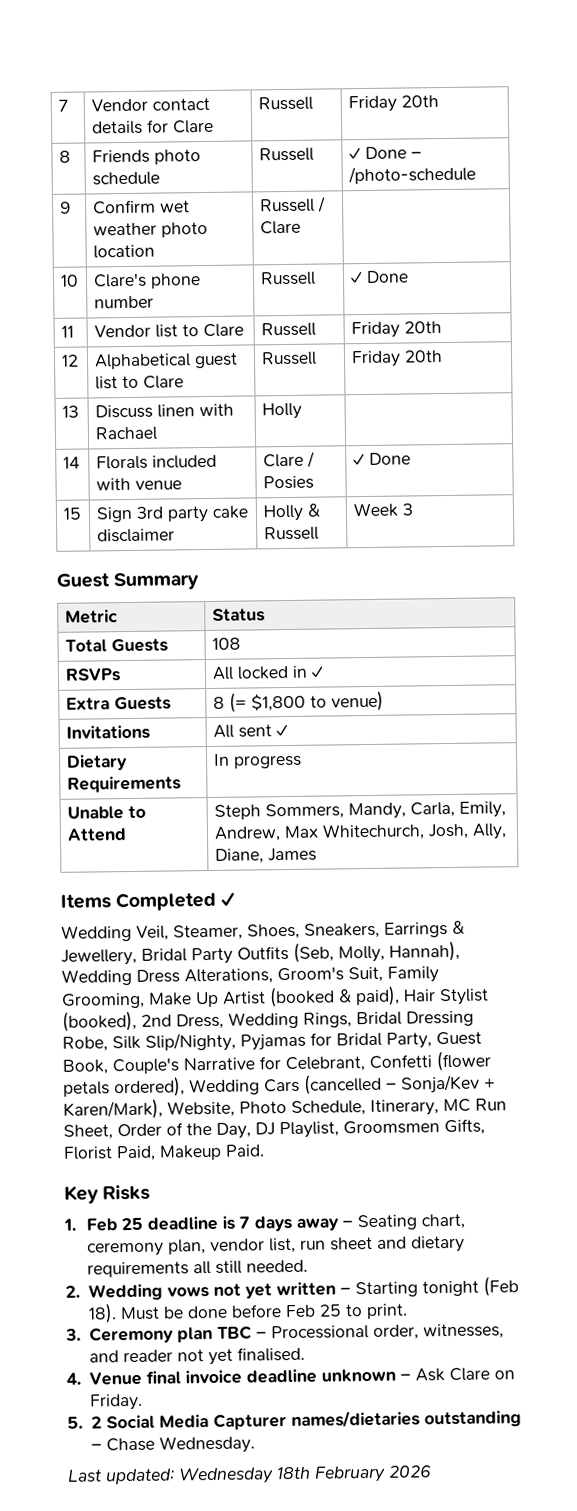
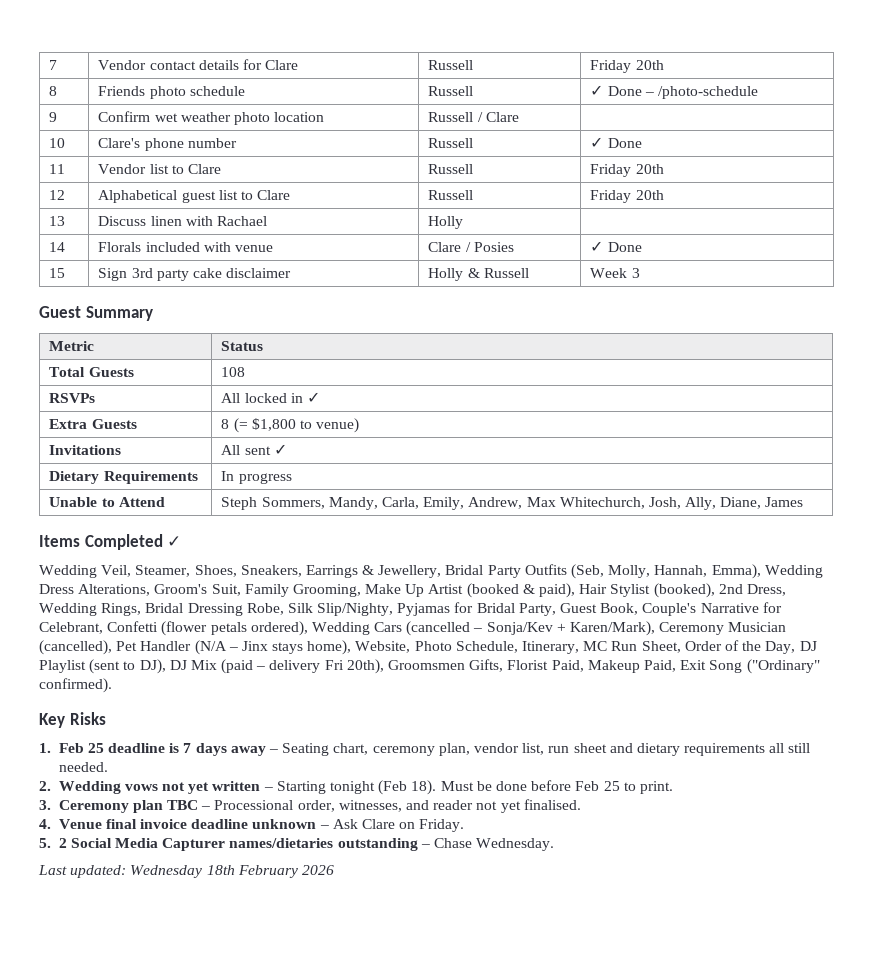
- Wedding Veil, Steamer, Shoes, Sneakers, Earrings & Jewellery, Bridal Party Outfits (Seb, Molly, Hannah), Wedding Dress Alterations, Groom's Suit, Family Grooming, Make Up Artist (booked & paid), Hair Stylist (booked), 2nd Dress, Wedding Rings, Bridal Dressing Robe, Silk Slip/Nighty, Pyjamas for Bridal Party, Guest Book, Couple's Narrative for Celebrant, Confetti (flower petals ordered), Wedding Cars (cancelled – Sonja/Kev + Karen/Mark), Website, Photo Schedule, Itinerary, MC Run Sheet, Order of the Day, DJ Playlist, Groomsmen Gifts, Florist Paid, Makeup Paid.
+ Wedding Veil, Steamer, Shoes, Sneakers, Earrings & Jewellery, Bridal Party Outfits (Seb, Molly, Hannah, Emma), Wedding Dress Alterations, Groom's Suit, Family Grooming, Make Up Artist (booked & paid), Hair Stylist (booked), 2nd Dress, Wedding Rings, Bridal Dressing Robe, Silk Slip/Nighty, Pyjamas for Bridal Party, Guest Book, Couple's Narrative for Celebrant, Confetti (flower petals ordered), Wedding Cars (cancelled – Sonja/Kev + Karen/Mark), Ceremony Musician (cancelled), Pet Handler (N/A – Jinx stays home), Website, Photo Schedule, Itinerary, MC Run Sheet, Order of the Day, DJ Playlist (sent to DJ), DJ Mix (paid – delivery Fri 20th), Groomsmen Gifts, Florist Paid, Makeup Paid, Exit Song ("Ordinary" confirmed).

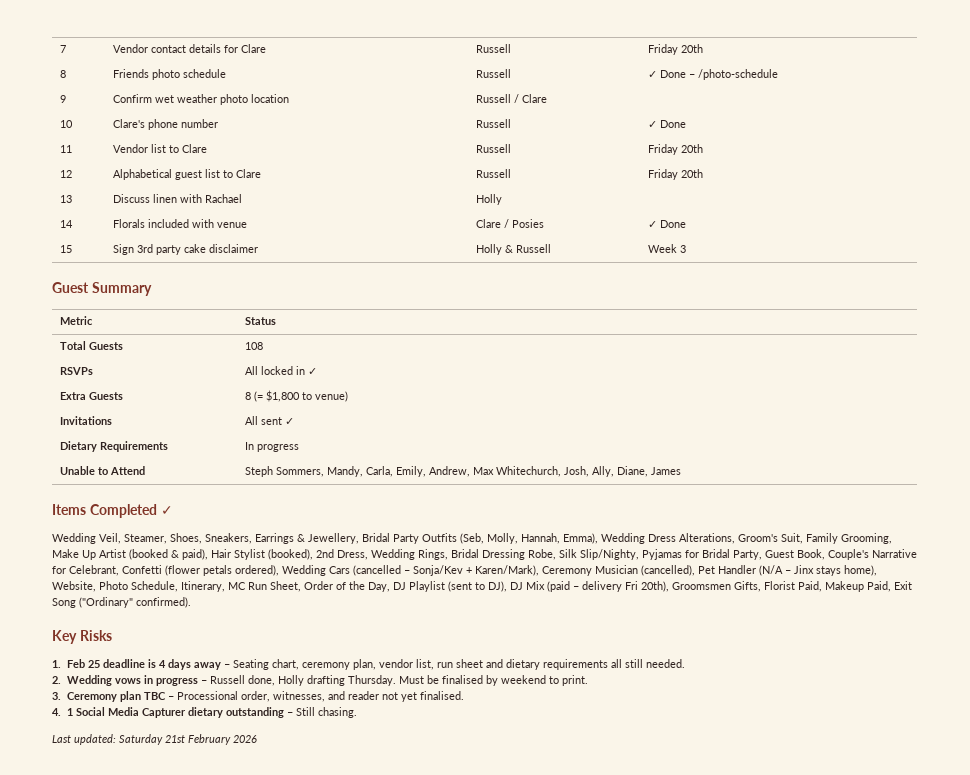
- 1. Feb 25 deadline is 7 days away – Seating chart, ceremony plan, vendor list, run sheet and dietary requirements all still needed.
+ 1. Feb 25 deadline is 4 days away – Seating chart, ceremony plan, vendor list, run sheet and dietary requirements all still needed.
- 2. Wedding vows not yet written – Starting tonight (Feb 18). Must be done before Feb 25 to print.
+ 2. Wedding vows in progress – Russell done, Holly drafting Thursday. Must be finalised by weekend to print.
- 4. Venue final invoice deadline unknown – Ask Clare on Friday.
- 5. 2 Social Media Capturer names/dietaries outstanding – Chase Wednesday.
+ 4. 1 Social Media Capturer dietary outstanding – Still chasing.
- Last updated: Wednesday 18th February 2026
+ Last updated: Saturday 21st February 2026

